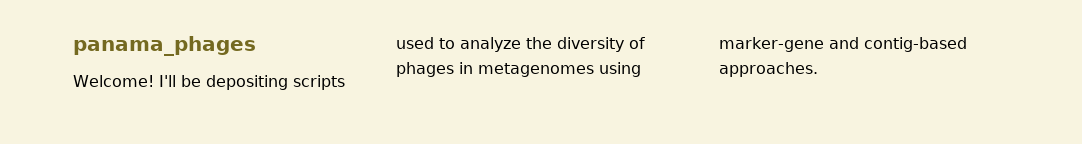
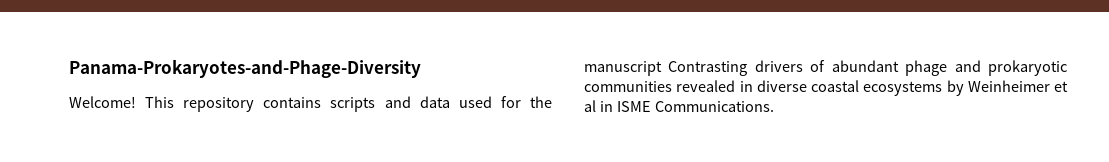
- panama_phages
+ Panama-Prokaryotes-and-Phage-Diversity
- I'll be depositing scripts used to analyze the diversity of phages in metagenomes using marker-gene and contig-based approaches.
+ This repository contains scripts and data used for the manuscript Contrasting drivers of abundant phage and prokaryotic communities revealed in diverse coastal ecosystems by Weinheimer et al in ISME Communications.

